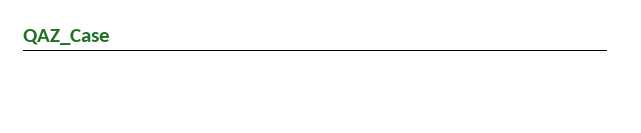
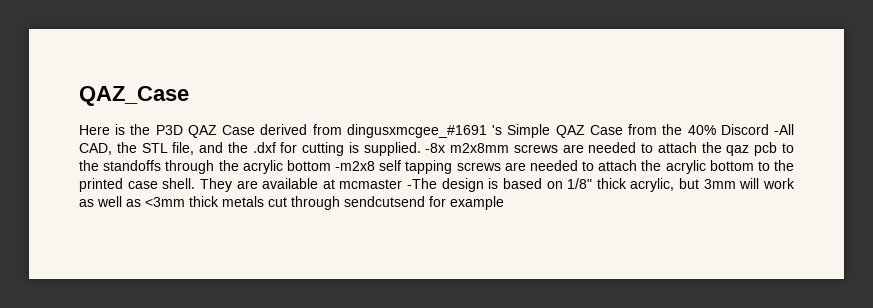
+ Here is the P3D QAZ Case derived from dingusxmcgee_#1691 's Simple QAZ Case from the 40% Discord -All CAD, the STL file, and the .dxf for cutting is supplied. -8x m2x8mm screws are needed to attach the qaz pcb to the standoffs through the acrylic bottom -m2x8 self tapping screws are needed to attach the acrylic bottom to the printed case shell. They are available at mcmaster -The design is based on 1/8" thick acrylic, but 3mm will work as well as <3mm thick metals cut through sendcutsend for example

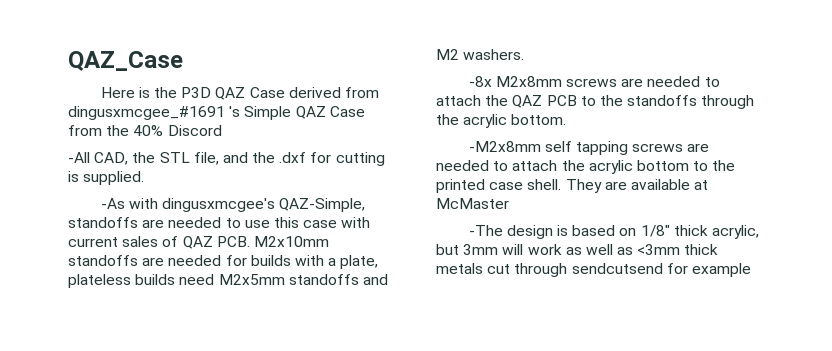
- Here is the P3D QAZ Case derived from dingusxmcgee_#1691 's Simple QAZ Case from the 40% Discord -All CAD, the STL file, and the .dxf for cutting is supplied. -8x m2x8mm screws are needed to attach the qaz pcb to the standoffs through the acrylic bottom -m2x8 self tapping screws are needed to attach the acrylic bottom to the printed case shell.
+ Here is the P3D QAZ Case derived from dingusxmcgee_#1691 's Simple QAZ Case from the 40% Discord
+ -All CAD, the STL file, and the .dxf for cutting is supplied.
+ -As with dingusxmcgee's QAZ-Simple, standoffs are needed to use this case with current sales of QAZ PCB. M2x10mm standoffs are needed for builds with a plate, plateless builds need M2x5mm standoffs and M2 washers.
+ -8x M2x8mm screws are needed to attach the QAZ PCB to the standoffs through the acrylic bottom.
+ -M2x8mm self tapping screws are needed to attach the acrylic bottom to the printed case shell.
- They are available at mcmaster -The design is based on 1/8" thick acrylic, but 3mm will work as well as <3mm thick metals cut through sendcutsend for example
+ They are available at McMaster
+ -The design is based on 1/8" thick acrylic, but 3mm will work as well as <3mm thick metals cut through sendcutsend for example

